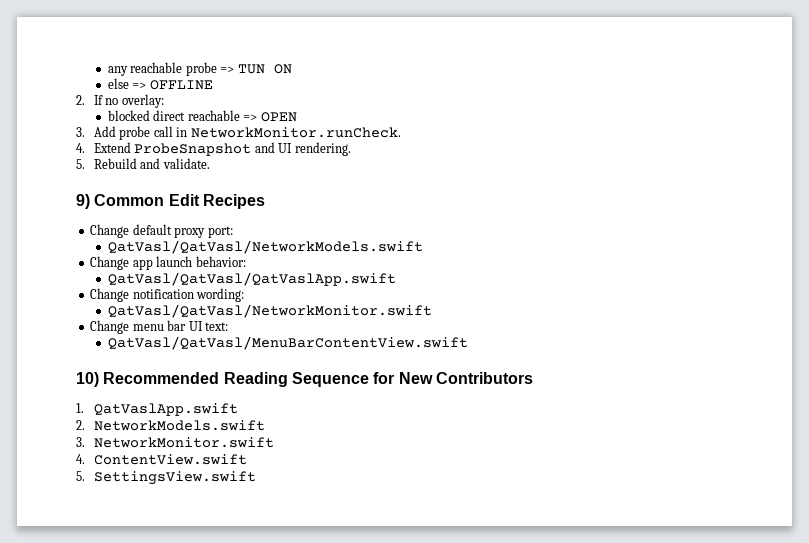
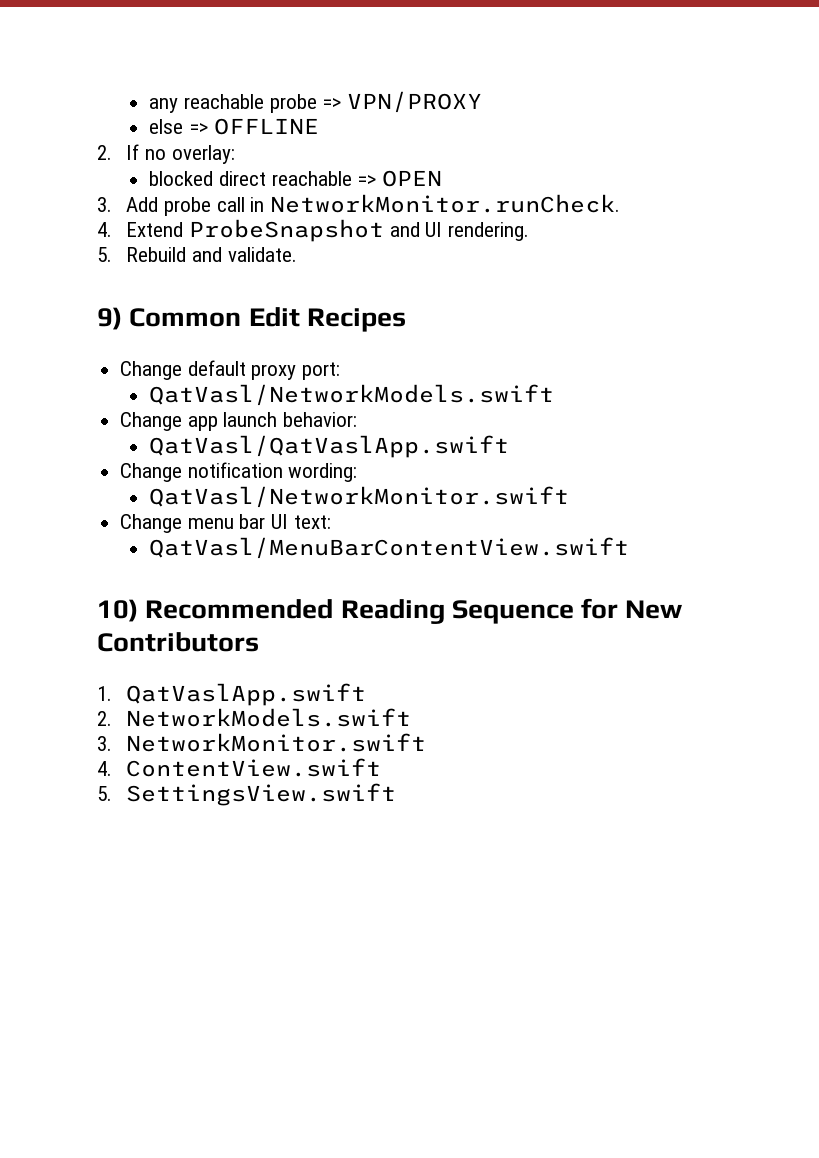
- any reachable probe => TUN ON
+ any reachable probe => VPN/PROXY
- QatVasl/QatVasl/NetworkModels.swift
+ QatVasl/NetworkModels.swift
- QatVasl/QatVasl/QatVaslApp.swift
+ QatVasl/QatVaslApp.swift
- QatVasl/QatVasl/NetworkMonitor.swift
+ QatVasl/NetworkMonitor.swift
- QatVasl/QatVasl/MenuBarContentView.swift
+ QatVasl/MenuBarContentView.swift

